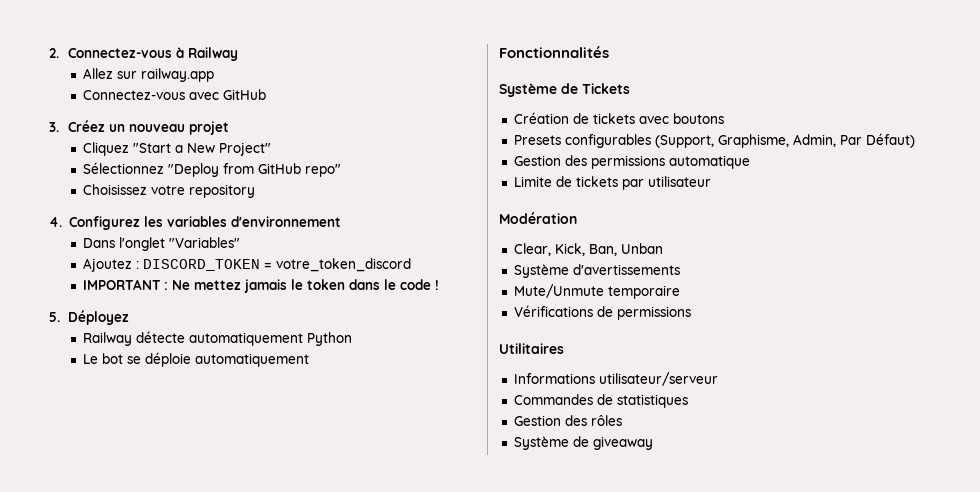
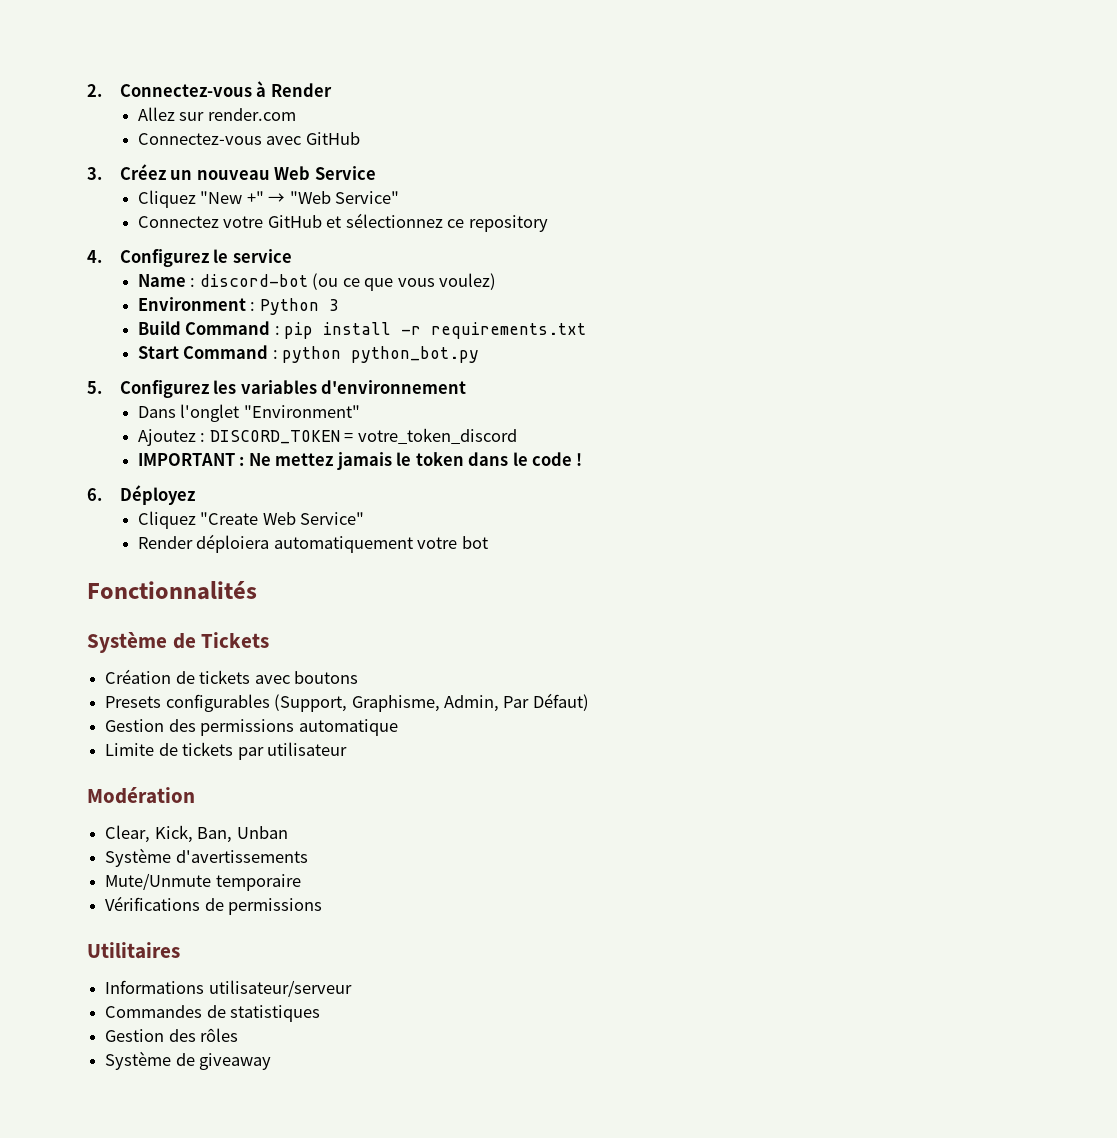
- 2. Connectez-vous à Railway
+ 2. Connectez-vous à Render
- Allez sur railway.app
+ Allez sur render.com
- 3. Créez un nouveau projet
- Cliquez "Start a New Project"
- Sélectionnez "Deploy from GitHub repo"
- Choisissez votre repository
- 4. Configurez les variables d'environnement
+ 3. Créez un nouveau Web Service
+ Cliquez "New +" → "Web Service"
+ Connectez votre GitHub et sélectionnez ce repository
+ 4. Configurez le service
+ Name : discord-bot (ou ce que vous voulez)
+ Environment : Python 3
+ Build Command : pip install -r requirements.txt
+ Start Command : python python_bot.py
+ 5. Configurez les variables d'environnement
- Dans l'onglet "Variables"
+ Dans l'onglet "Environment"
- 5. Déployez
+ 6. Déployez
- Railway détecte automatiquement Python
- Le bot se déploie automatiquement
+ Cliquez "Create Web Service"
+ Render déploiera automatiquement votre bot

